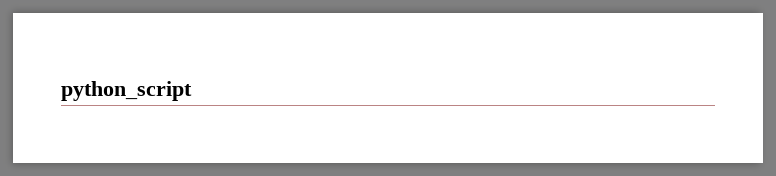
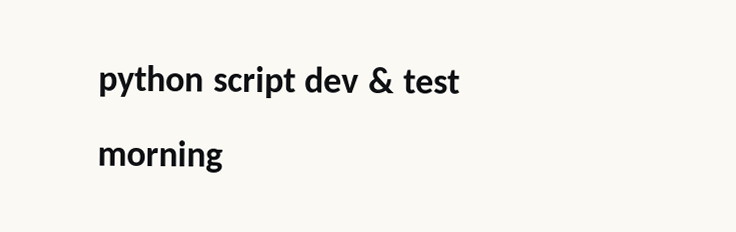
- python_script
+ python script dev & test
+ morning

